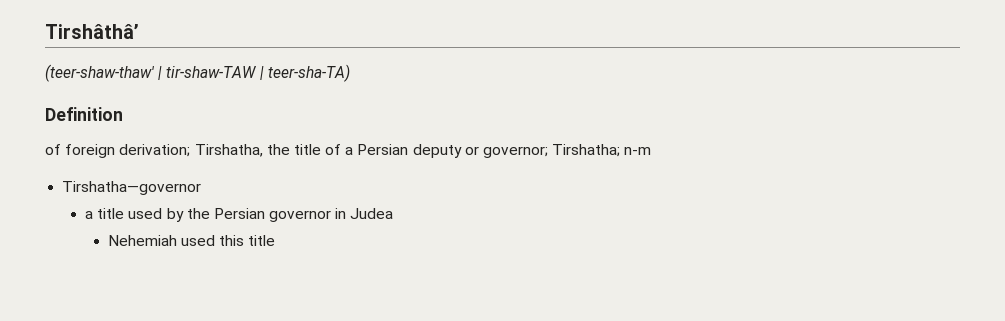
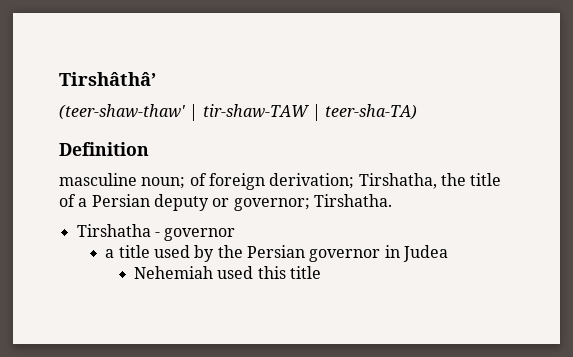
- of foreign derivation; Tirshatha, the title of a Persian deputy or governor; Tirshatha; n-m
- Tirshatha—governor
+ masculine noun; of foreign derivation; Tirshatha, the title of a Persian deputy or governor; Tirshatha.
+ Tirshatha - governor

